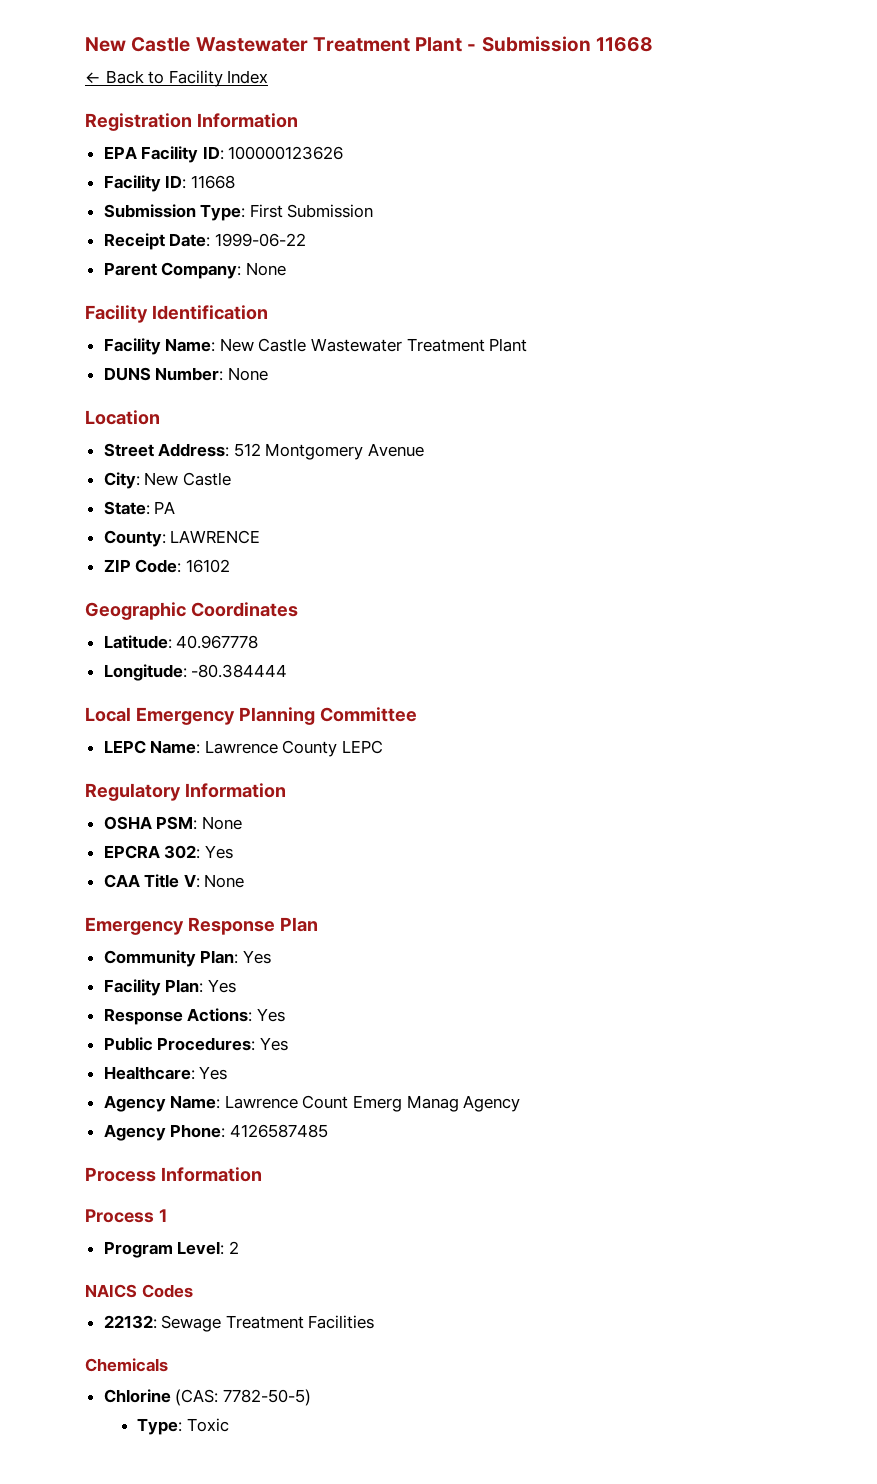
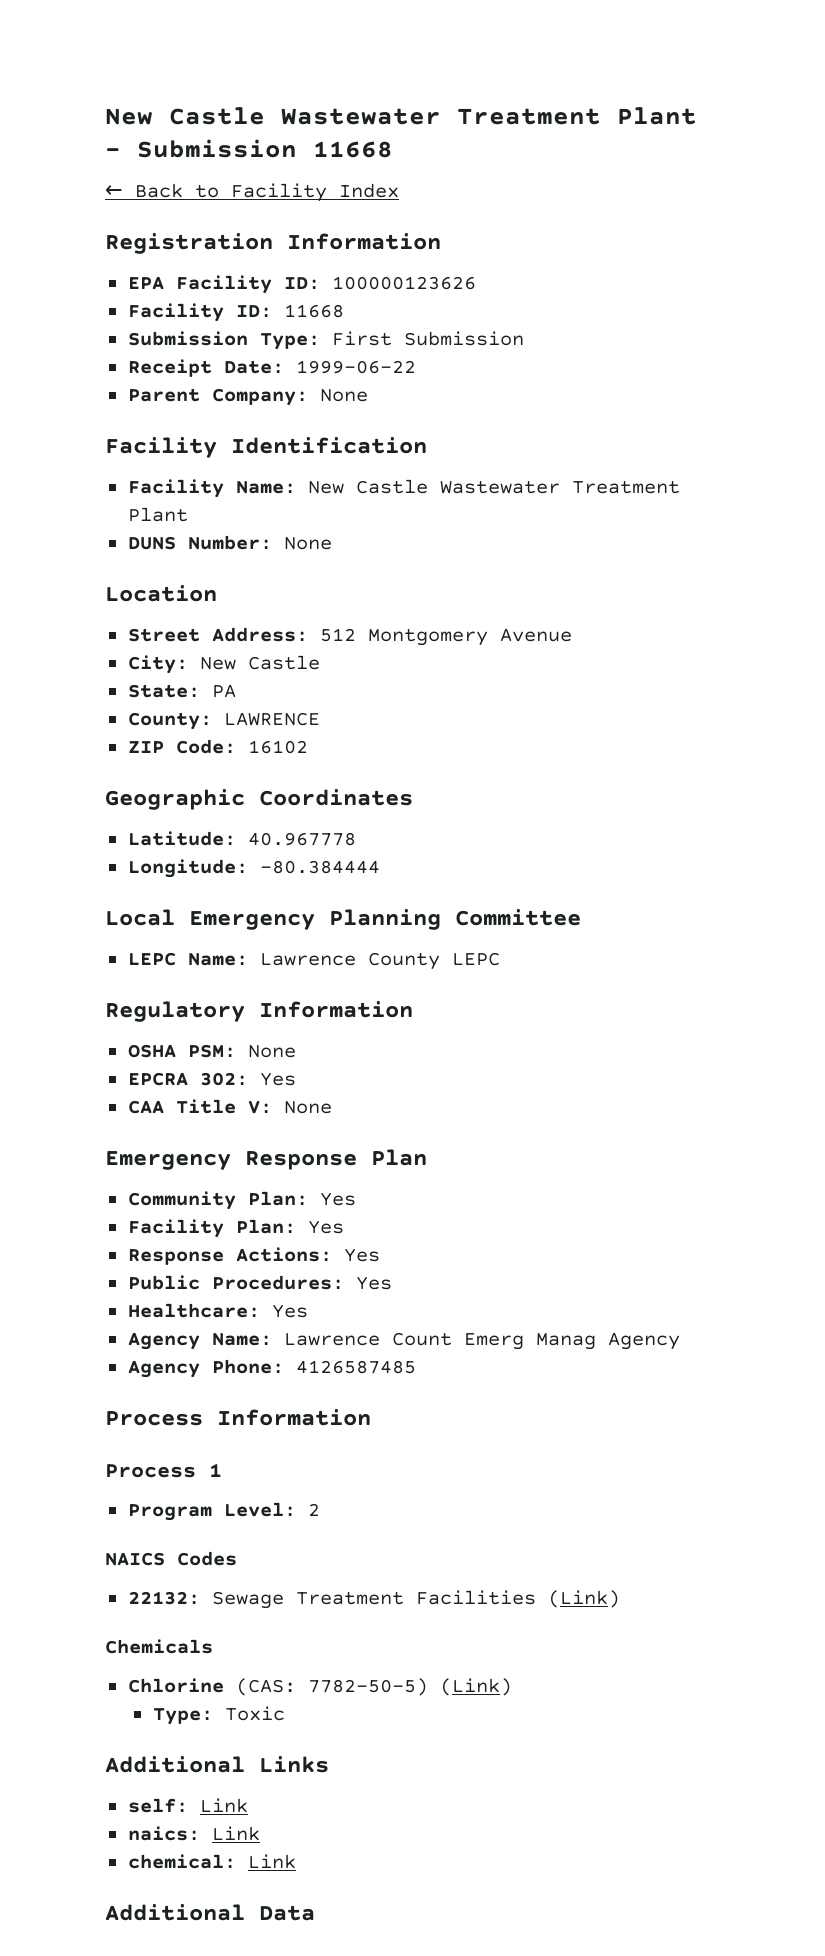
- 22132: Sewage Treatment Facilities
+ 22132: Sewage Treatment Facilities (Link)
- Chlorine (CAS: 7782-50-5)
+ Chlorine (CAS: 7782-50-5) (Link)
+ Additional Links
+ self: Link
+ naics: Link
+ chemical: Link
+ Additional Data

